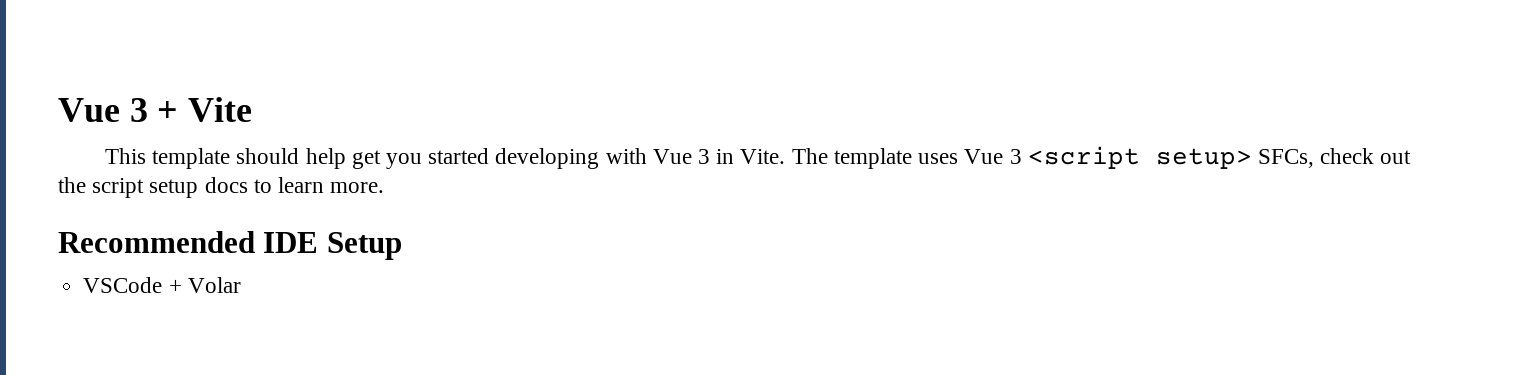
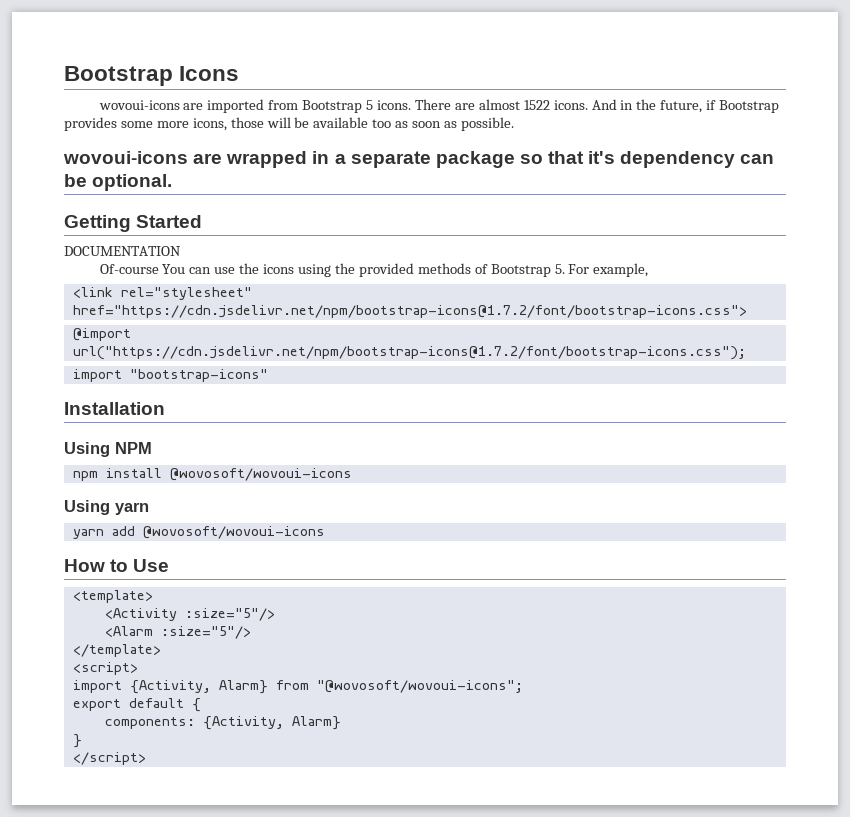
- Vue 3 + Vite
- This template should help get you started developing with Vue 3 in Vite. The template uses Vue 3 <script setup> SFCs, check out the script setup docs to learn more.
- Recommended IDE Setup
- VSCode + Volar
+ Bootstrap Icons
+ wovoui-icons are imported from Bootstrap 5 icons. There are almost 1522 icons. And in the future, if Bootstrap provides some more icons, those will be available too as soon as possible.
+ wovoui-icons are wrapped in a separate package so that it's dependency can be optional.
+ Getting Started
+ DOCUMENTATION
+ Of-course You can use the icons using the provided methods of Bootstrap 5. For example,
+ <link rel="stylesheet" href="https://cdn.jsdelivr.net/npm/bootstrap-icons@1.7.2/font/bootstrap-icons.css">
+ @import url("https://cdn.jsdelivr.net/npm/bootstrap-icons@1.7.2/font/bootstrap-icons.css");
+ import "bootstrap-icons"
+ Installation
+ Using NPM
+ npm install @wovosoft/wovoui-icons
+ Using yarn
+ yarn add @wovosoft/wovoui-icons
+ How to Use
+ <template>
+ <Activity :size="5"/>
+ <Alarm :size="5"/>
+ </template>
+ <script>
+ import {Activity, Alarm} from "@wovosoft/wovoui-icons";
+ export default {
+ components: {Activity, Alarm}
+ }
+ </script>

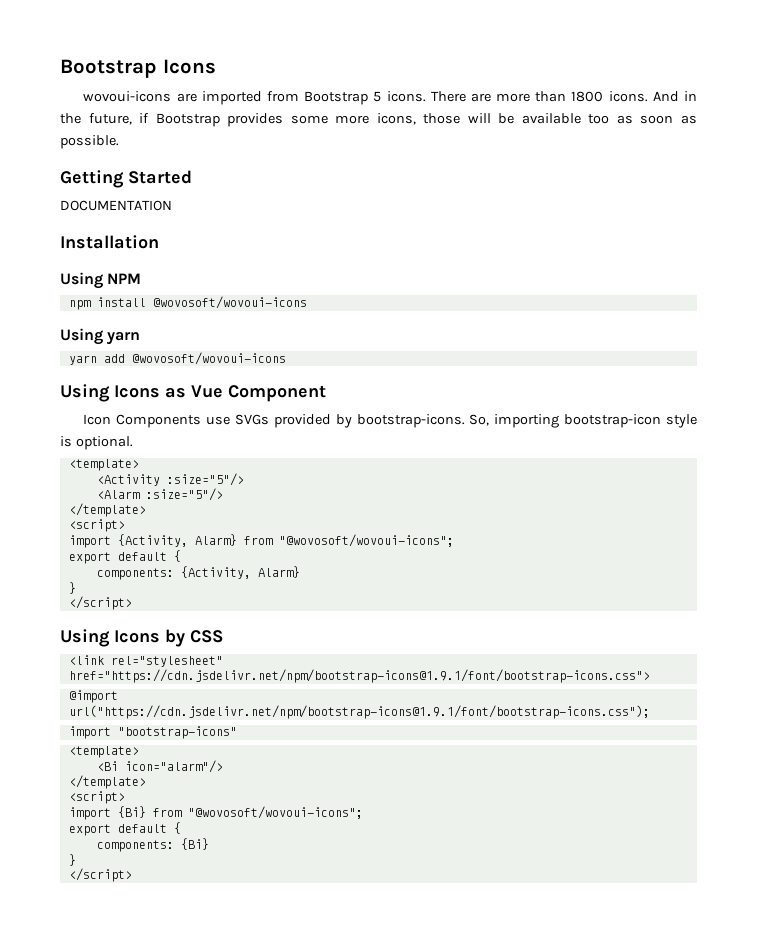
- There are almost 1522 icons.
+ There are more than 1800 icons.
- wovoui-icons are wrapped in a separate package so that it's dependency can be optional.
  Getting Started
  DOCUMENTATION
- Of-course You can use the icons using the provided methods of Bootstrap 5. For example,
- <link rel="stylesheet" href="https://cdn.jsdelivr.net/npm/bootstrap-icons@1.7.2/font/bootstrap-icons.css">
- @import url("https://cdn.jsdelivr.net/npm/bootstrap-icons@1.7.2/font/bootstrap-icons.css");
- import "bootstrap-icons"
- How to Use
+ Using Icons as Vue Component
+ Icon Components use SVGs provided by bootstrap-icons. So, importing bootstrap-icon style is optional.
+ Using Icons by CSS
+ <link rel="stylesheet" href="https://cdn.jsdelivr.net/npm/bootstrap-icons@1.9.1/font/bootstrap-icons.css">
+ @import url("https://cdn.jsdelivr.net/npm/bootstrap-icons@1.9.1/font/bootstrap-icons.css");
+ import "bootstrap-icons"
+ <template>
+ <Bi icon="alarm"/>
+ </template>
+ <script>
+ import {Bi} from "@wovosoft/wovoui-icons";
+ export default {
+ components: {Bi}
+ }
+ </script>

